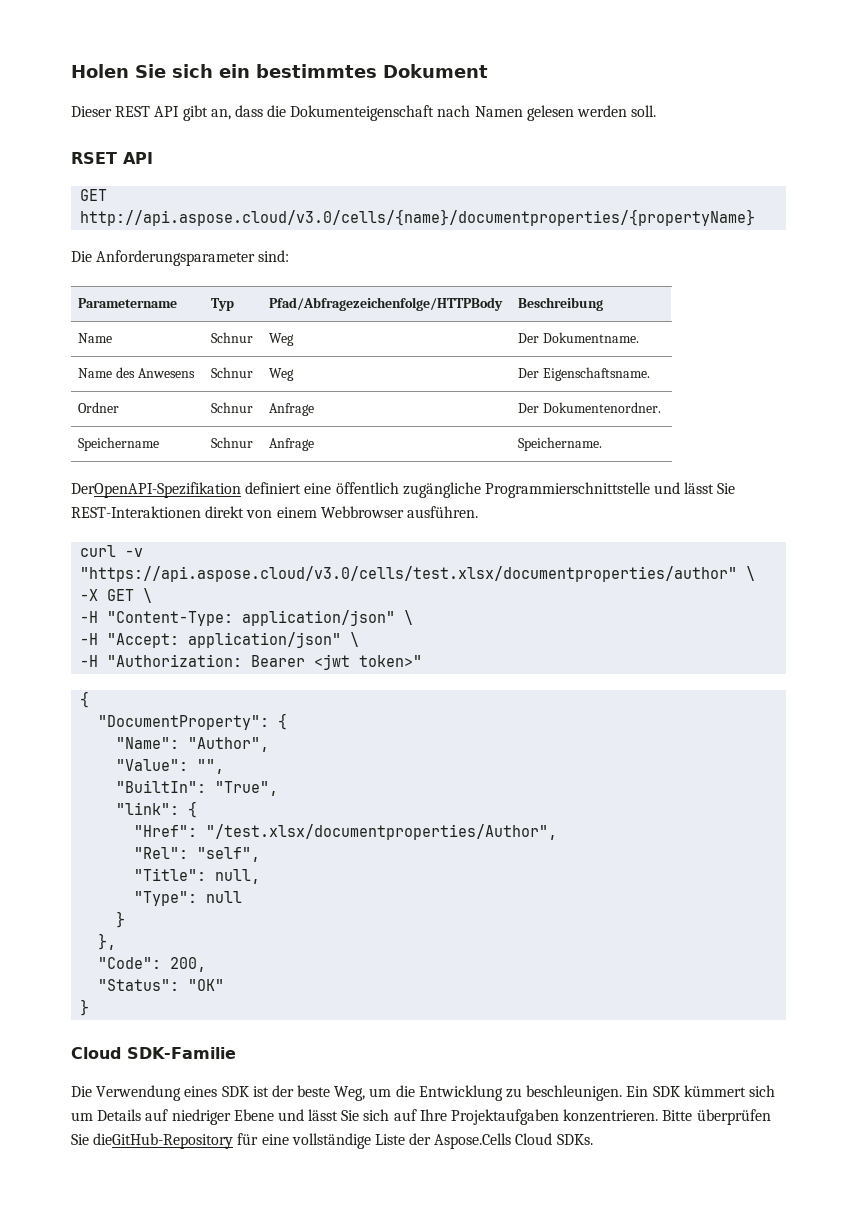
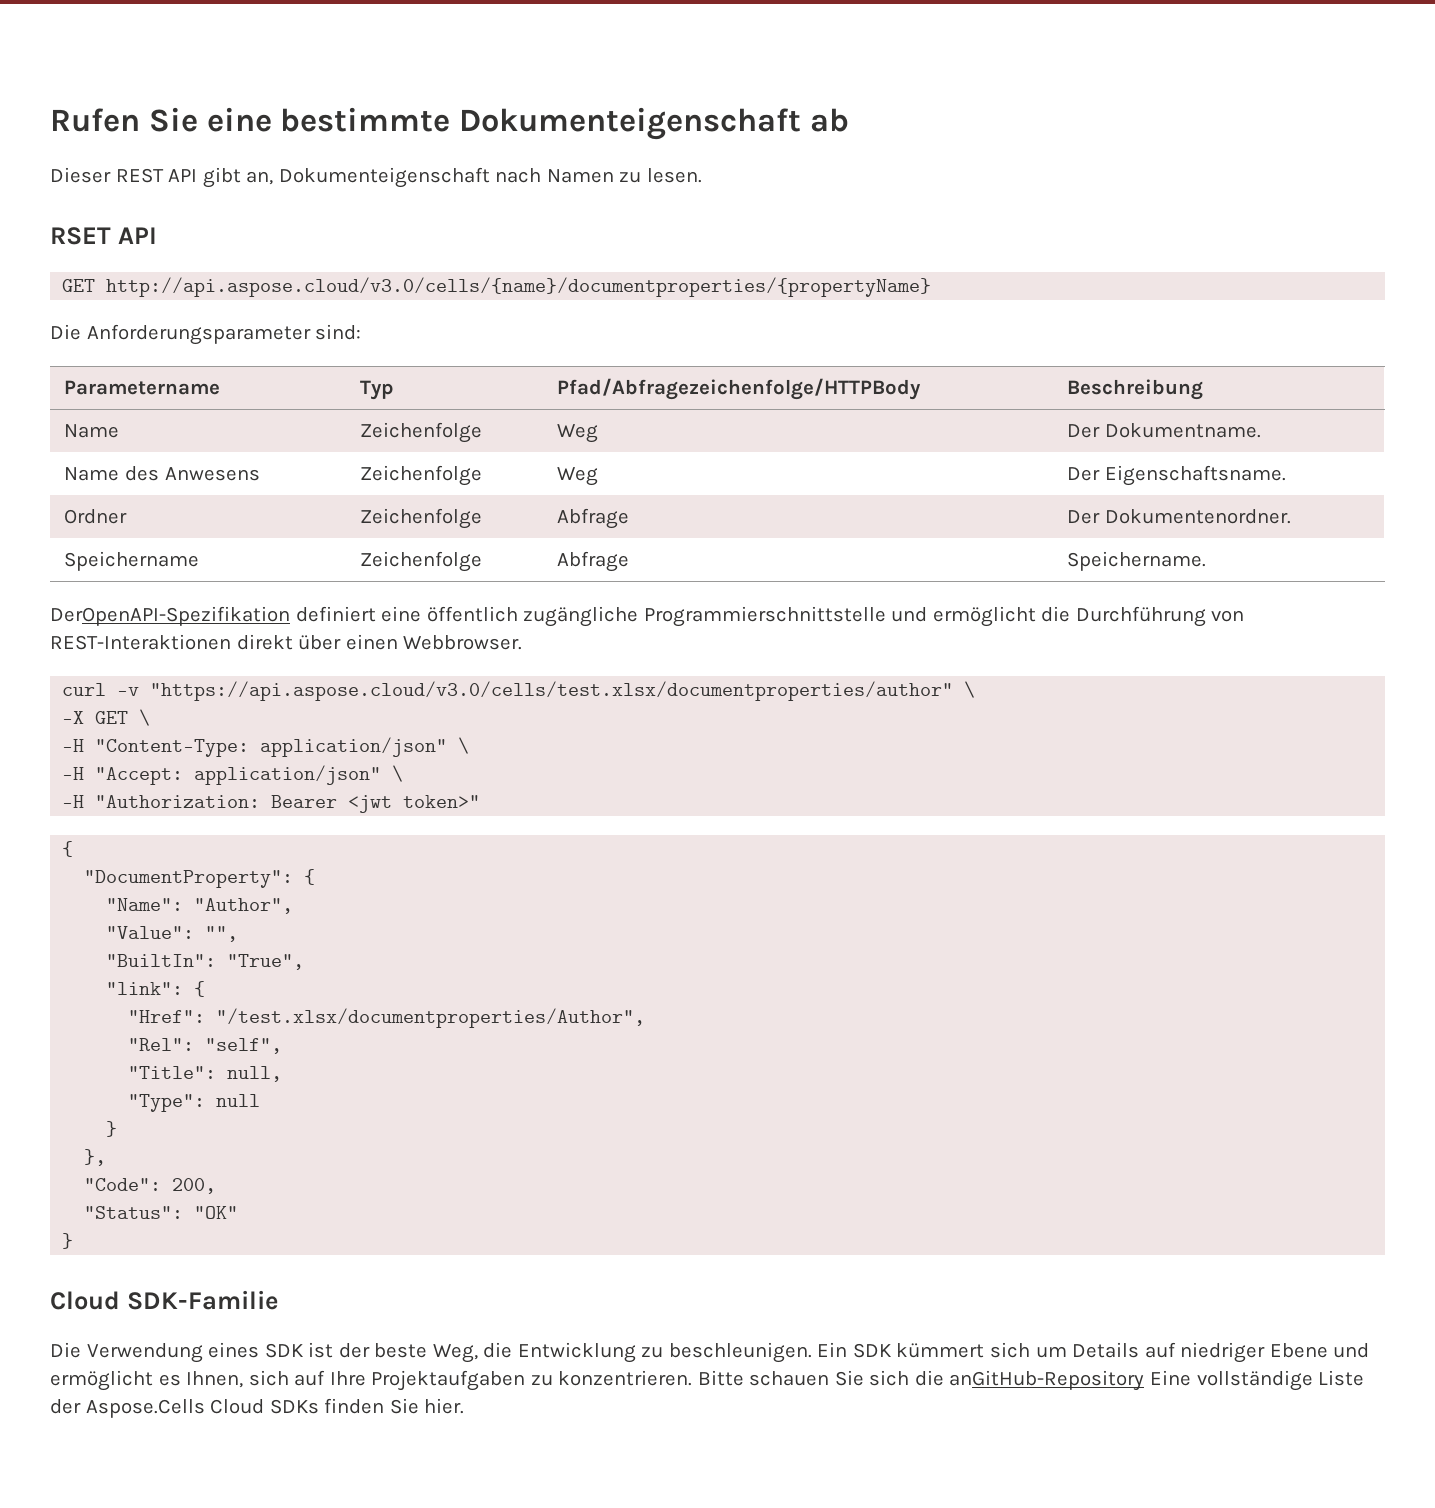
- Holen Sie sich ein bestimmtes Dokument
+ Rufen Sie eine bestimmte Dokumenteigenschaft ab
- Dieser REST API gibt an, dass die Dokumenteigenschaft nach Namen gelesen werden soll.
+ Dieser REST API gibt an, Dokumenteigenschaft nach Namen zu lesen.
- Name | Schnur | Weg | Der Dokumentname.
+ Name | Zeichenfolge | Weg | Der Dokumentname.
- Name des Anwesens | Schnur | Weg | Der Eigenschaftsname.
+ Name des Anwesens | Zeichenfolge | Weg | Der Eigenschaftsname.
- Ordner | Schnur | Anfrage | Der Dokumentenordner.
+ Ordner | Zeichenfolge | Abfrage | Der Dokumentenordner.
- Speichername | Schnur | Anfrage | Speichername.
+ Speichername | Zeichenfolge | Abfrage | Speichername.
- DerOpenAPI-Spezifikation definiert eine öffentlich zugängliche Programmierschnittstelle und lässt Sie REST-Interaktionen direkt von einem Webbrowser ausführen.
+ DerOpenAPI-Spezifikation definiert eine öffentlich zugängliche Programmierschnittstelle und ermöglicht die Durchführung von REST-Interaktionen direkt über einen Webbrowser.
- Die Verwendung eines SDK ist der beste Weg, um die Entwicklung zu beschleunigen.
+ Die Verwendung eines SDK ist der beste Weg, die Entwicklung zu beschleunigen.
- Ein SDK kümmert sich um Details auf niedriger Ebene und lässt Sie sich auf Ihre Projektaufgaben konzentrieren.
+ Ein SDK kümmert sich um Details auf niedriger Ebene und ermöglicht es Ihnen, sich auf Ihre Projektaufgaben zu konzentrieren.
- Bitte überprüfen Sie dieGitHub-Repository für eine vollständige Liste der Aspose.Cells Cloud SDKs.
+ Bitte schauen Sie sich die anGitHub-Repository Eine vollständige Liste der Aspose.Cells Cloud SDKs finden Sie hier.

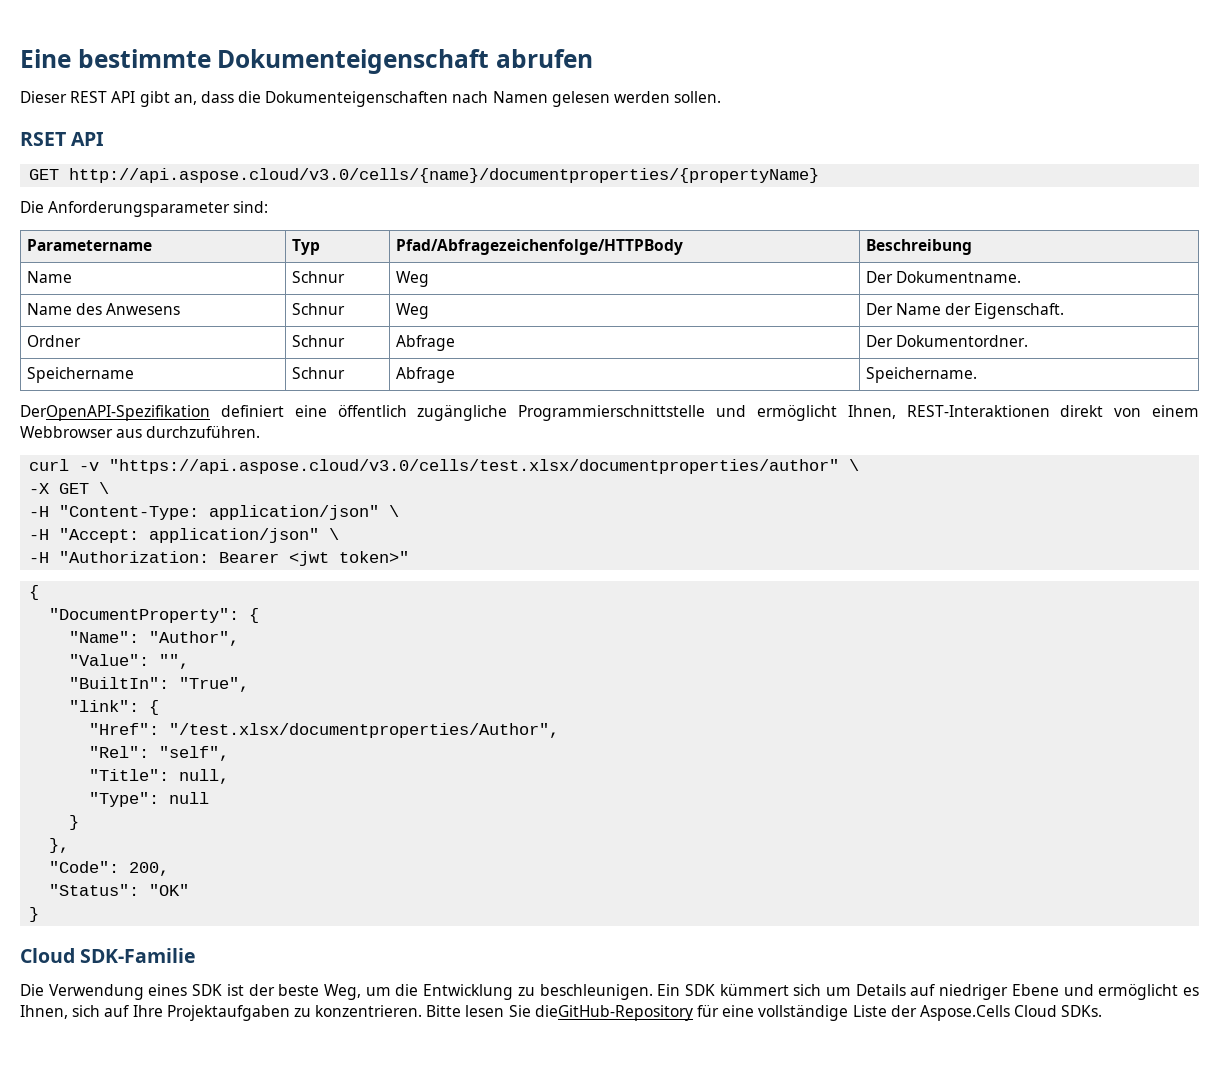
- Rufen Sie eine bestimmte Dokumenteigenschaft ab
+ Eine bestimmte Dokumenteigenschaft abrufen
- Dieser REST API gibt an, Dokumenteigenschaft nach Namen zu lesen.
+ Dieser REST API gibt an, dass die Dokumenteigenschaften nach Namen gelesen werden sollen.
- Name | Zeichenfolge | Weg | Der Dokumentname.
+ Name | Schnur | Weg | Der Dokumentname.
- Name des Anwesens | Zeichenfolge | Weg | Der Eigenschaftsname.
+ Name des Anwesens | Schnur | Weg | Der Name der Eigenschaft.
- Ordner | Zeichenfolge | Abfrage | Der Dokumentenordner.
+ Ordner | Schnur | Abfrage | Der Dokumentordner.
- Speichername | Zeichenfolge | Abfrage | Speichername.
+ Speichername | Schnur | Abfrage | Speichername.
- DerOpenAPI-Spezifikation definiert eine öffentlich zugängliche Programmierschnittstelle und ermöglicht die Durchführung von REST-Interaktionen direkt über einen Webbrowser.
+ DerOpenAPI-Spezifikation definiert eine öffentlich zugängliche Programmierschnittstelle und ermöglicht Ihnen, REST-Interaktionen direkt von einem Webbrowser aus durchzuführen.
- Die Verwendung eines SDK ist der beste Weg, die Entwicklung zu beschleunigen.
+ Die Verwendung eines SDK ist der beste Weg, um die Entwicklung zu beschleunigen.
- Bitte schauen Sie sich die anGitHub-Repository Eine vollständige Liste der Aspose.Cells Cloud SDKs finden Sie hier.
+ Bitte lesen Sie dieGitHub-Repository für eine vollständige Liste der Aspose.Cells Cloud SDKs.

